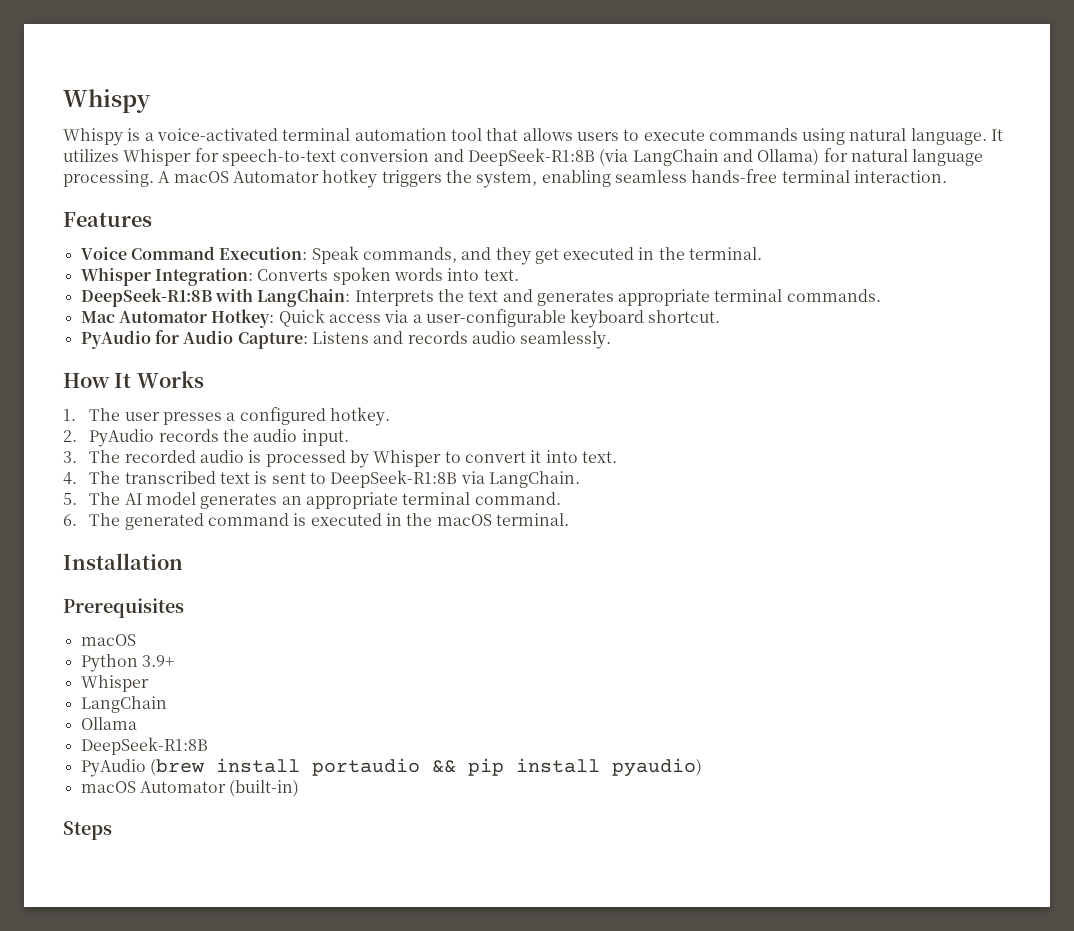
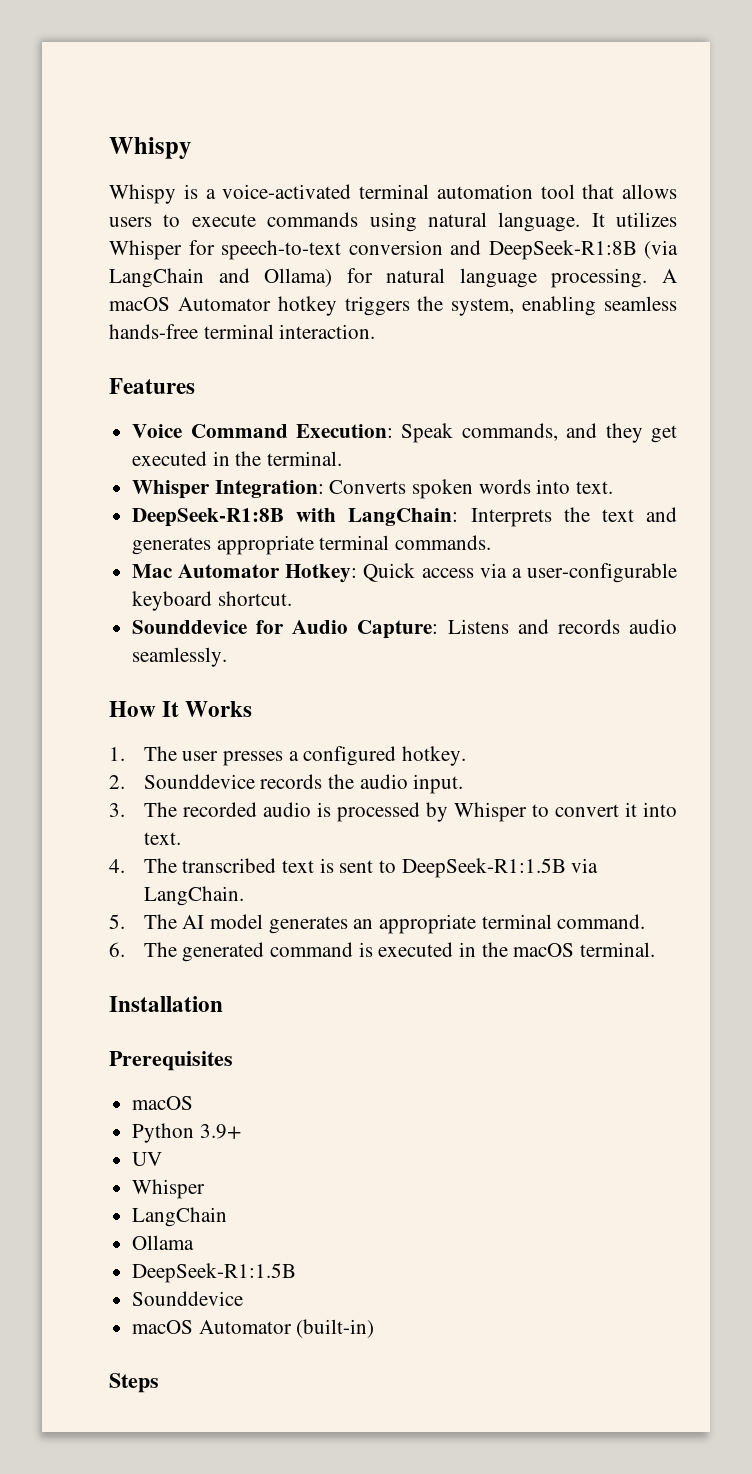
- PyAudio for Audio Capture: Listens and records audio seamlessly.
+ Sounddevice for Audio Capture: Listens and records audio seamlessly.
- 2. PyAudio records the audio input.
+ 2. Sounddevice records the audio input.
- 4. The transcribed text is sent to DeepSeek-R1:8B via LangChain.
+ 4. The transcribed text is sent to DeepSeek-R1:1.5B via LangChain.
+ UV
  Ollama
- DeepSeek-R1:8B
- PyAudio (brew install portaudio && pip install pyaudio)
+ DeepSeek-R1:1.5B
+ Sounddevice

